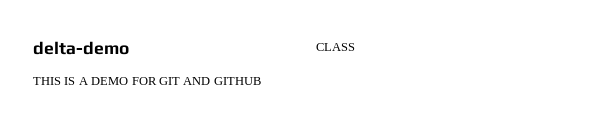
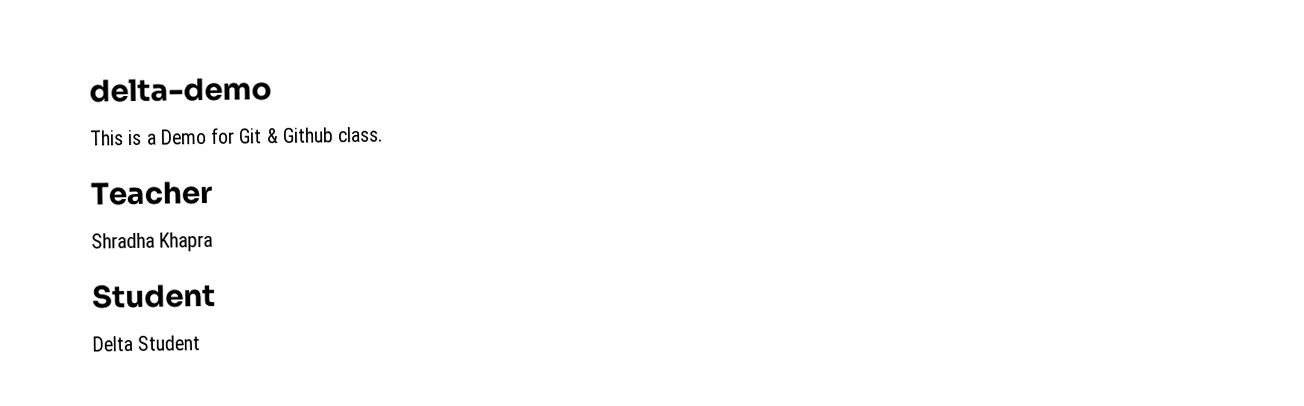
- THIS IS A DEMO FOR GIT AND GITHUB CLASS
+ This is a Demo for Git & Github class.
+ Teacher
+ Shradha Khapra
+ Student
+ Delta Student

